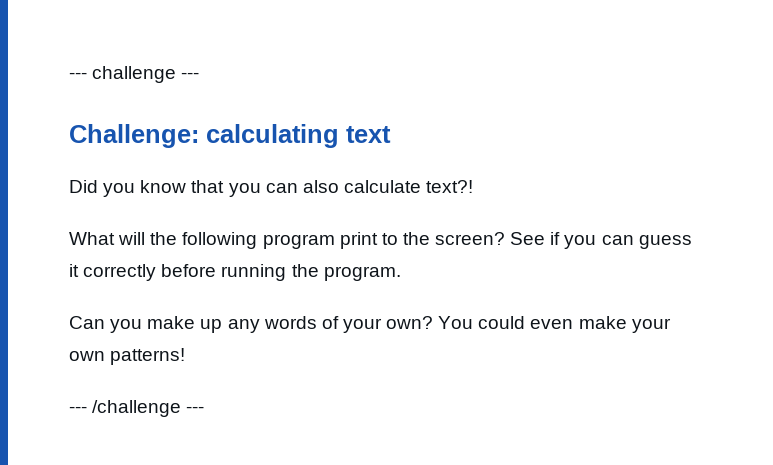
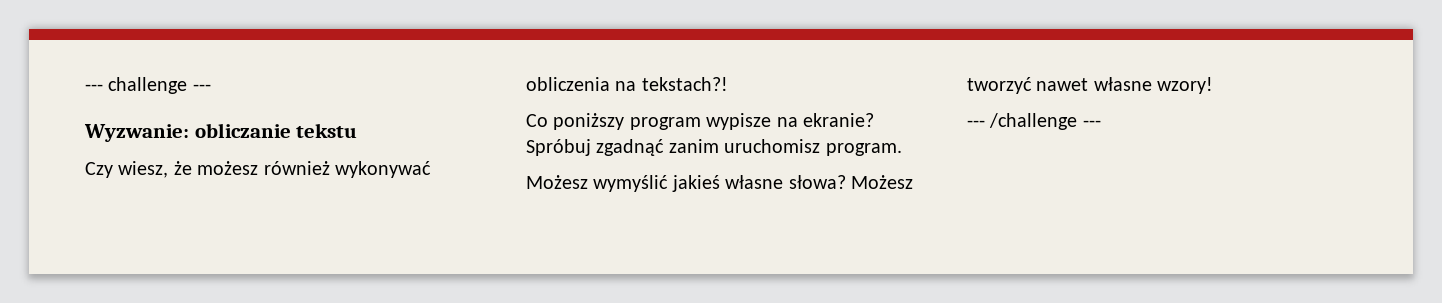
- Challenge: calculating text
- Did you know that you can also calculate text?!
- What will the following program print to the screen? See if you can guess it correctly before running the program.
- Can you make up any words of your own? You could even make your own patterns!
+ Wyzwanie: obliczanie tekstu
+ Czy wiesz, że możesz również wykonywać obliczenia na tekstach?!
+ Co poniższy program wypisze na ekranie? Spróbuj zgadnąć zanim uruchomisz program.
+ Możesz wymyślić jakieś własne słowa? Możesz tworzyć nawet własne wzory!

